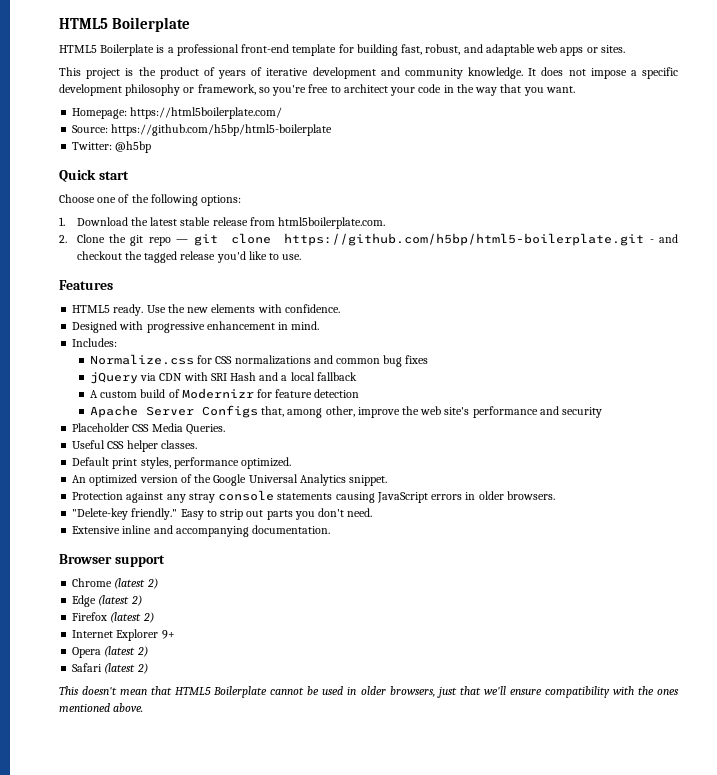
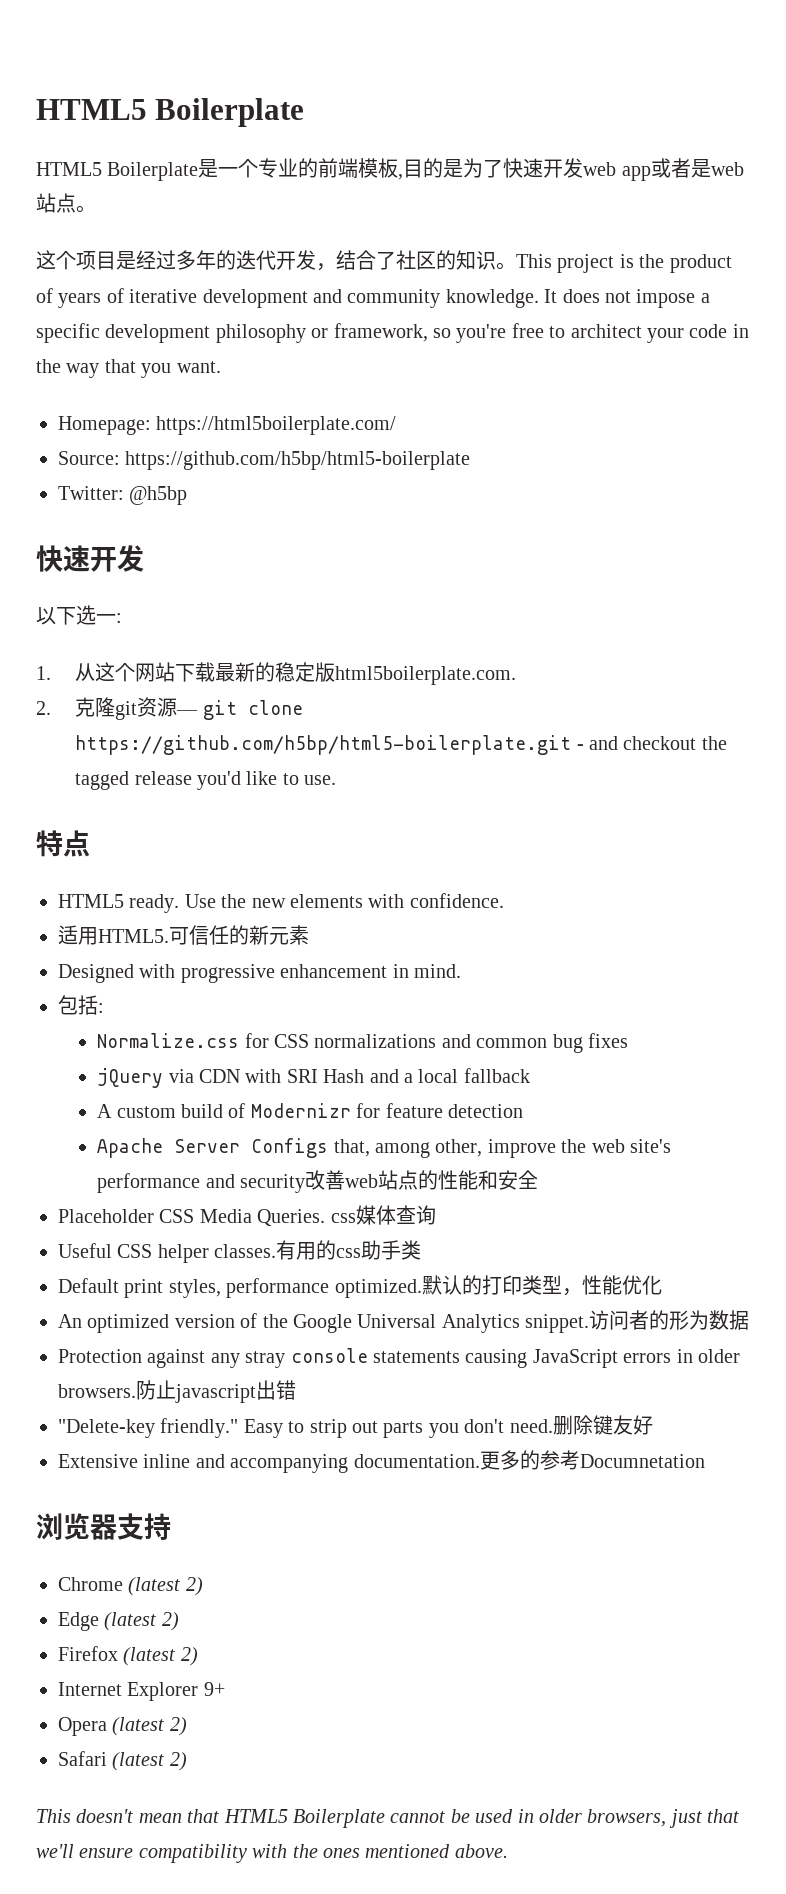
- HTML5 Boilerplate is a professional front-end template for building fast, robust, and adaptable web apps or sites.
- This project is the product of years of iterative development and community knowledge.
+ HTML5 Boilerplate是一个专业的前端模板,目的是为了快速开发web app或者是web站点。
+ 这个项目是经过多年的迭代开发，结合了社区的知识。This project is the product of years of iterative development and community knowledge.
  Twitter: @h5bp
- Quick start
- Choose one of the following options:
- 1. Download the latest stable release from html5boilerplate.com.
- 2. Clone the git repo — git clone https://github.com/h5bp/html5-boilerplate.git - and checkout the tagged release you'd like to use.
+ 快速开发
+ 以下选一:
+ 1.从这个网站下载最新的稳定版html5boilerplate.com.
+ 2.克隆git资源— git clone https://github.com/h5bp/html5-boilerplate.git - and checkout the tagged release you'd like to use.
- Features
+ 特点
+ 适用HTML5.可信任的新元素
- Includes:
+ 包括:
- Apache Server Configs that, among other, improve the web site's performance and security
+ Apache Server Configs that, among other, improve the web site's performance and security改善web站点的性能和安全
- Placeholder CSS Media Queries.
+ Placeholder CSS Media Queries. css媒体查询
+ 有用的css助手类
+ 默认的打印类型，性能优化
+ 访问者的形为数据
+ 防止javascript出错
+ 删除键友好
- Extensive inline and accompanying documentation.
- Browser support
+ Extensive inline and accompanying documentation.更多的参考Documnetation
+ 浏览器支持

